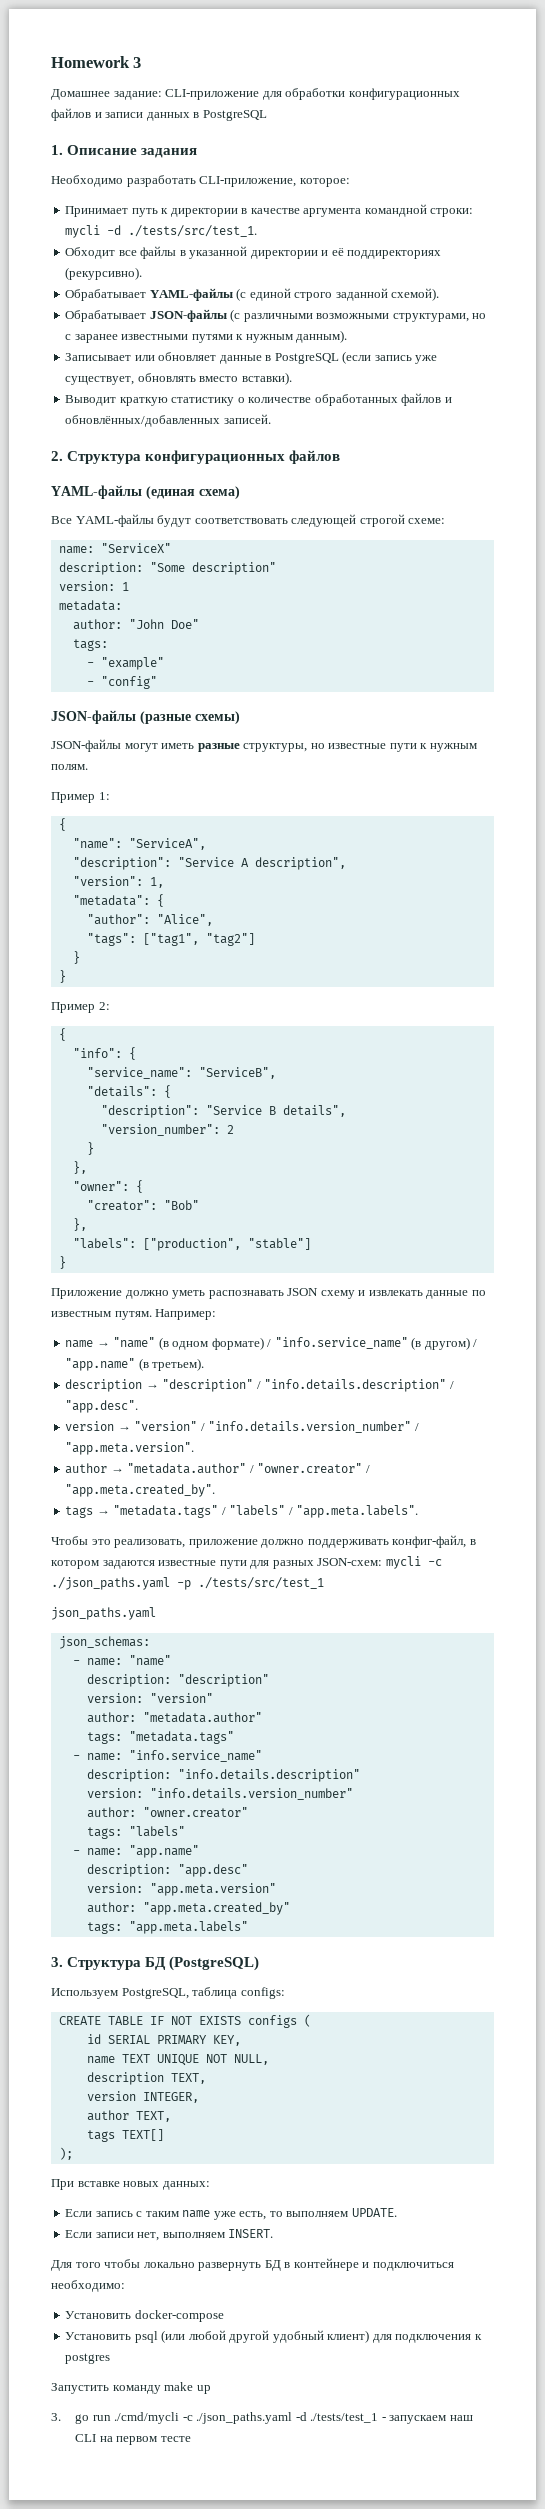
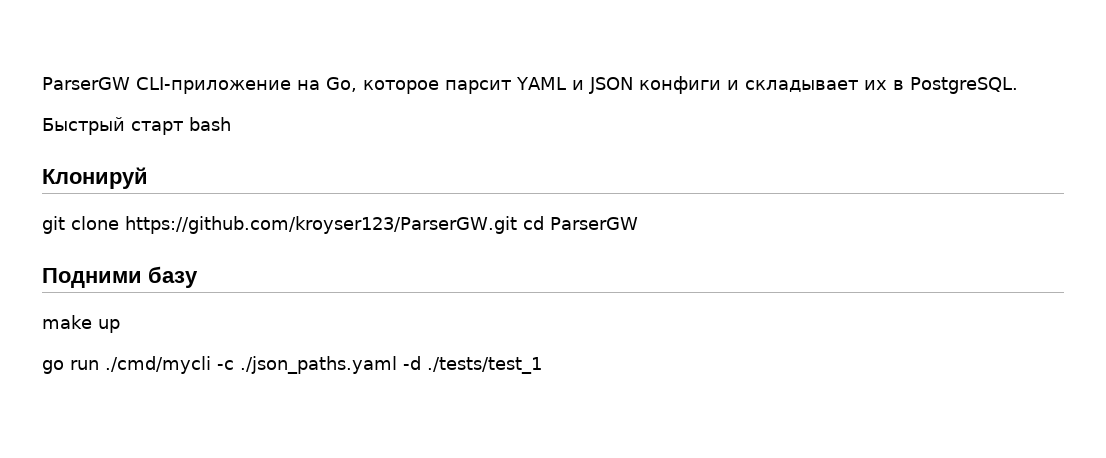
- Homework 3
- Домашнее задание: CLI-приложение для обработки конфигурационных файлов и записи данных в PostgreSQL
- 1. Описание задания
- Необходимо разработать CLI-приложение, которое:
- Принимает путь к директории в качестве аргумента командной строки: mycli -d ./tests/src/test_1.
- Обходит все файлы в указанной директории и её поддиректориях (рекурсивно).
- Обрабатывает YAML-файлы (с единой строго заданной схемой).
- Обрабатывает JSON-файлы (с различными возможными структурами, но с заранее известными путями к нужным данным).
- Записывает или обновляет данные в PostgreSQL (если запись уже существует, обновлять вместо вставки).
- Выводит краткую статистику о количестве обработанных файлов и обновлённых/добавленных записей.
- 2. Структура конфигурационных файлов
- YAML-файлы (единая схема)
- Все YAML-файлы будут соответствовать следующей строгой схеме:
- name: "ServiceX"
- description: "Some description"
- version: 1
- metadata:
- author: "John Doe"
- tags:
- - "example"
- - "config"
- JSON-файлы (разные схемы)
- JSON-файлы могут иметь разные структуры, но известные пути к нужным полям.
- Пример 1:
- {
- "name": "ServiceA",
- "description": "Service A description",
- "version": 1,
- "metadata": {
- "author": "Alice",
- "tags": ["tag1", "tag2"]
- }
- }
- Пример 2:
- {
- "info": {
- "service_name": "ServiceB",
- "details": {
- "description": "Service B details",
- "version_number": 2
- }
- },
- "owner": {
- "creator": "Bob"
- },
- "labels": ["production", "stable"]
- }
- Приложение должно уметь распознавать JSON схему и извлекать данные по известным путям. Например:
- name → "name" (в одном формате) / "info.service_name" (в другом) / "app.name" (в третьем).
- description → "description" / "info.details.description" / "app.desc".
- version → "version" / "info.details.version_number" / "app.meta.version".
- author → "metadata.author" / "owner.creator" / "app.meta.created_by".
- tags → "metadata.tags" / "labels" / "app.meta.labels".
- Чтобы это реализовать, приложение должно поддерживать конфиг-файл, в котором задаются известные пути для разных JSON-схем: mycli -c ./json_paths.yaml -p ./tests/src/test_1
- json_paths.yaml
- json_schemas:
- - name: "name"
- description: "description"
- version: "version"
- author: "metadata.author"
- tags: "metadata.tags"
- - name: "info.service_name"
- description: "info.details.description"
- version: "info.details.version_number"
- author: "owner.creator"
- tags: "labels"
- - name: "app.name"
- description: "app.desc"
- version: "app.meta.version"
- author: "app.meta.created_by"
- tags: "app.meta.labels"
- 3. Структура БД (PostgreSQL)
- Используем PostgreSQL, таблица configs:
- CREATE TABLE IF NOT EXISTS configs (
- id SERIAL PRIMARY KEY,
- name TEXT UNIQUE NOT NULL,
- description TEXT,
- version INTEGER,
- author TEXT,
- tags TEXT[]
- );
- При вставке новых данных:
- Если запись с таким name уже есть, то выполняем UPDATE.
- Если записи нет, выполняем INSERT.
- Для того чтобы локально развернуть БД в контейнере и подключиться необходимо:
- Установить docker-compose
- Установить psql (или любой другой удобный клиент) для подключения к postgres
- Запустить команду make up
+ ParserGW CLI-приложение на Go, которое парсит YAML и JSON конфиги и складывает их в PostgreSQL.
+ Быстрый старт bash
+ Клонируй
+ git clone https://github.com/kroyser123/ParserGW.git cd ParserGW
+ Подними базу
+ make up
- 3. go run ./cmd/mycli -c ./json_paths.yaml -d ./tests/test_1 - запускаем наш CLI на первом тесте
+ go run ./cmd/mycli -c ./json_paths.yaml -d ./tests/test_1

